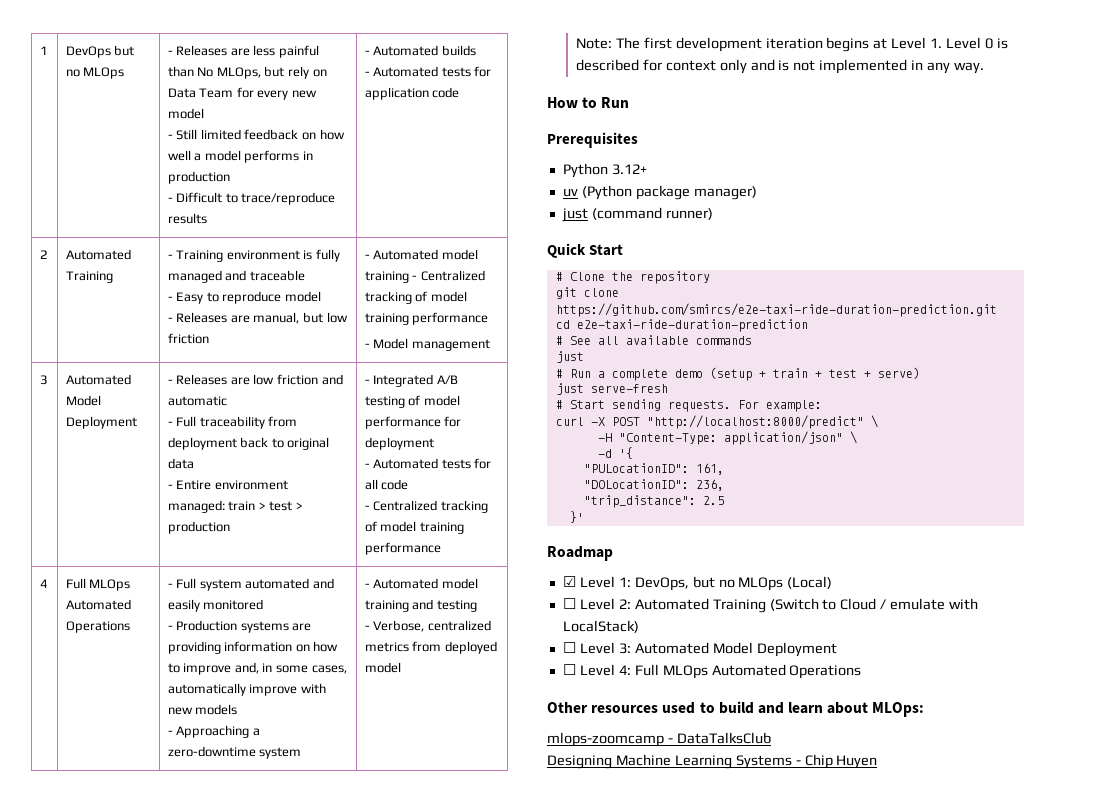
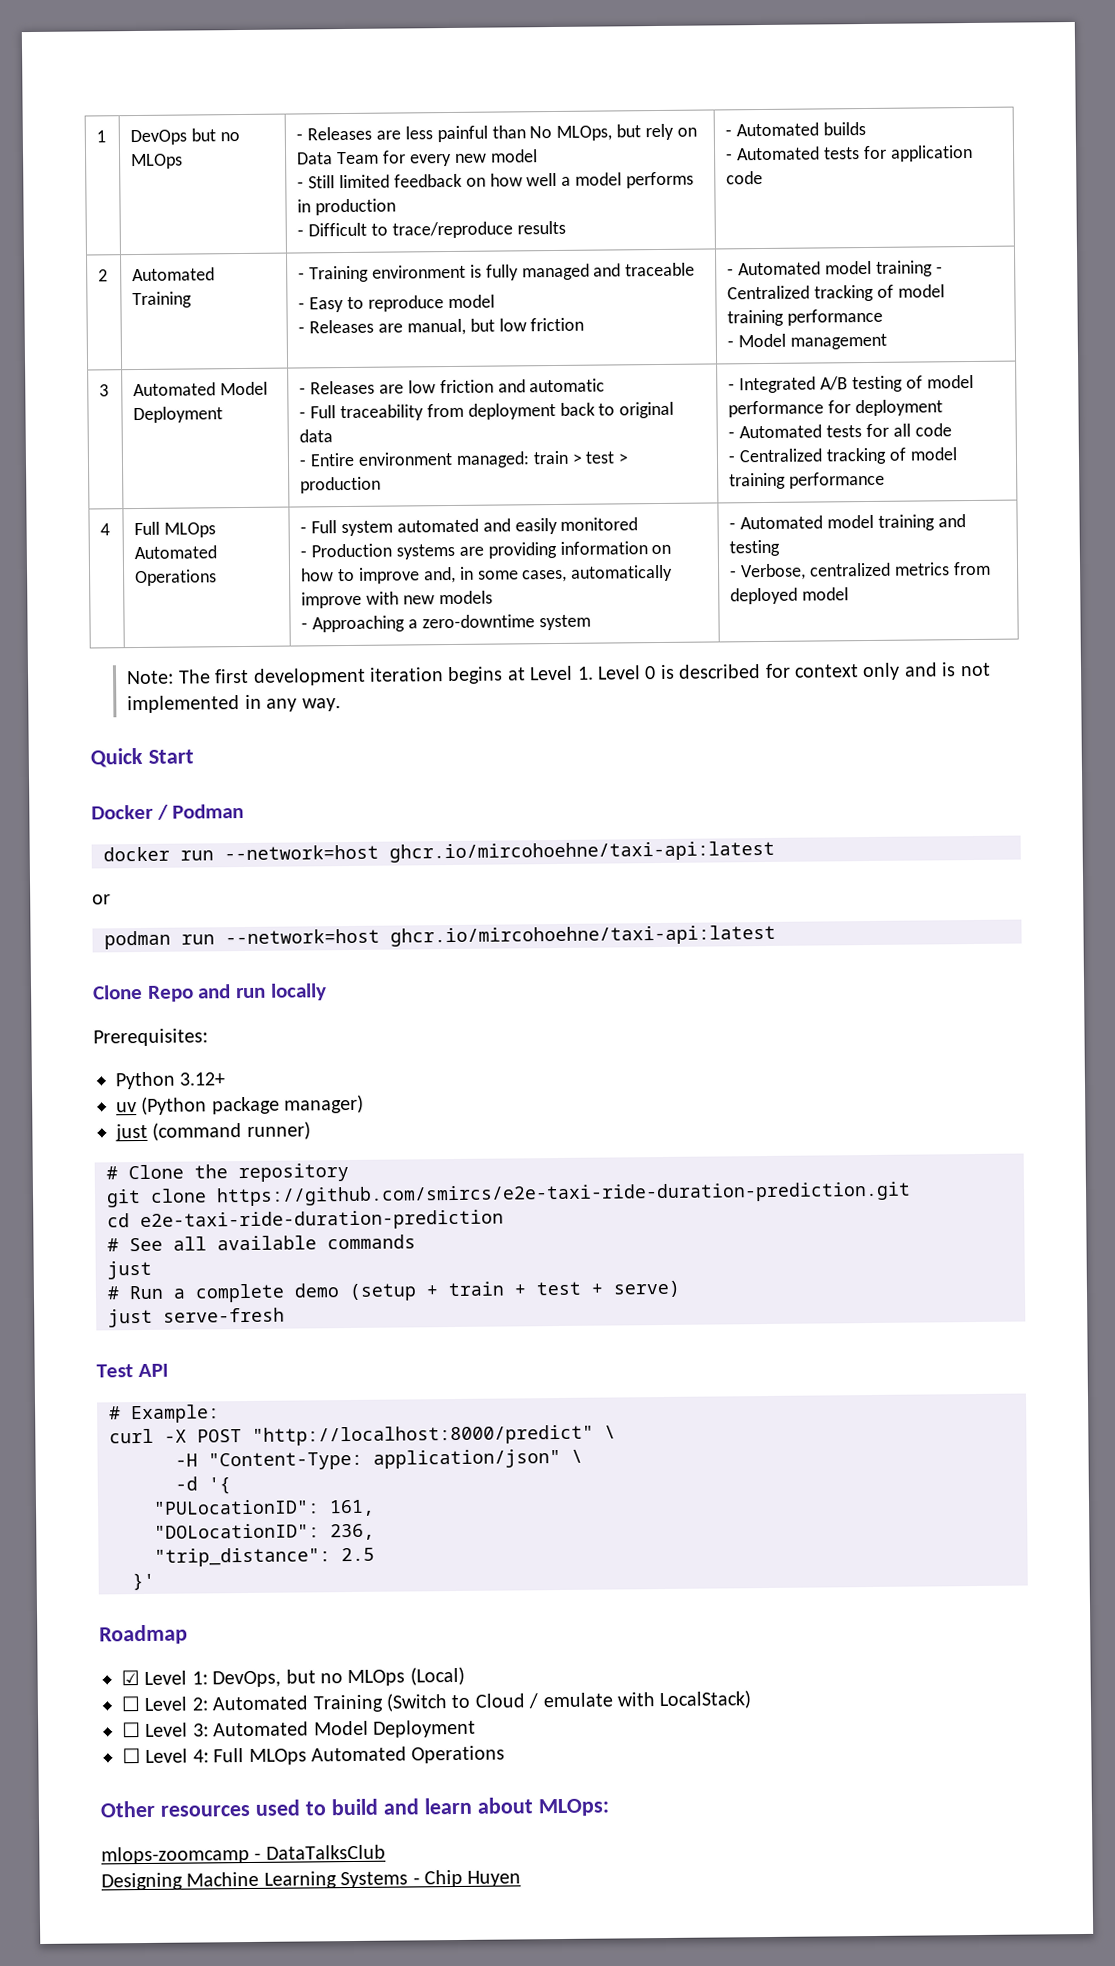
- How to Run
- Prerequisites
+ Quick Start
+ Docker / Podman
+ docker run --network=host ghcr.io/mircohoehne/taxi-api:latest
+ or
+ podman run --network=host ghcr.io/mircohoehne/taxi-api:latest
+ Clone Repo and run locally
+ Prerequisites:
- Quick Start
- # Start sending requests. For example:
+ Test API
+ # Example:

